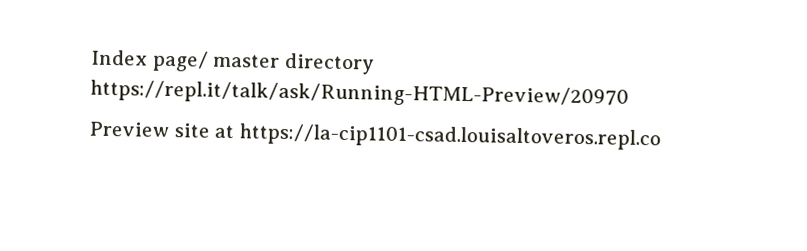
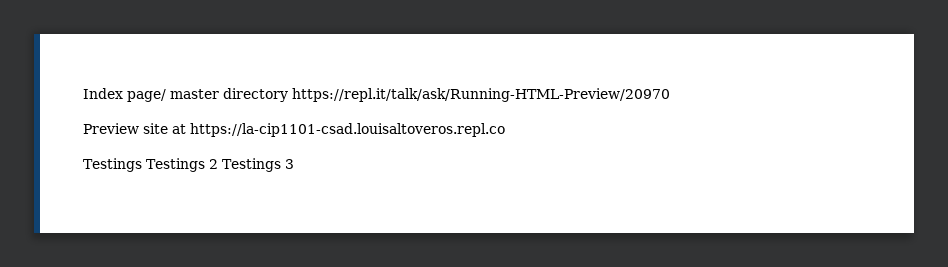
+ Testings Testings 2 Testings 3

